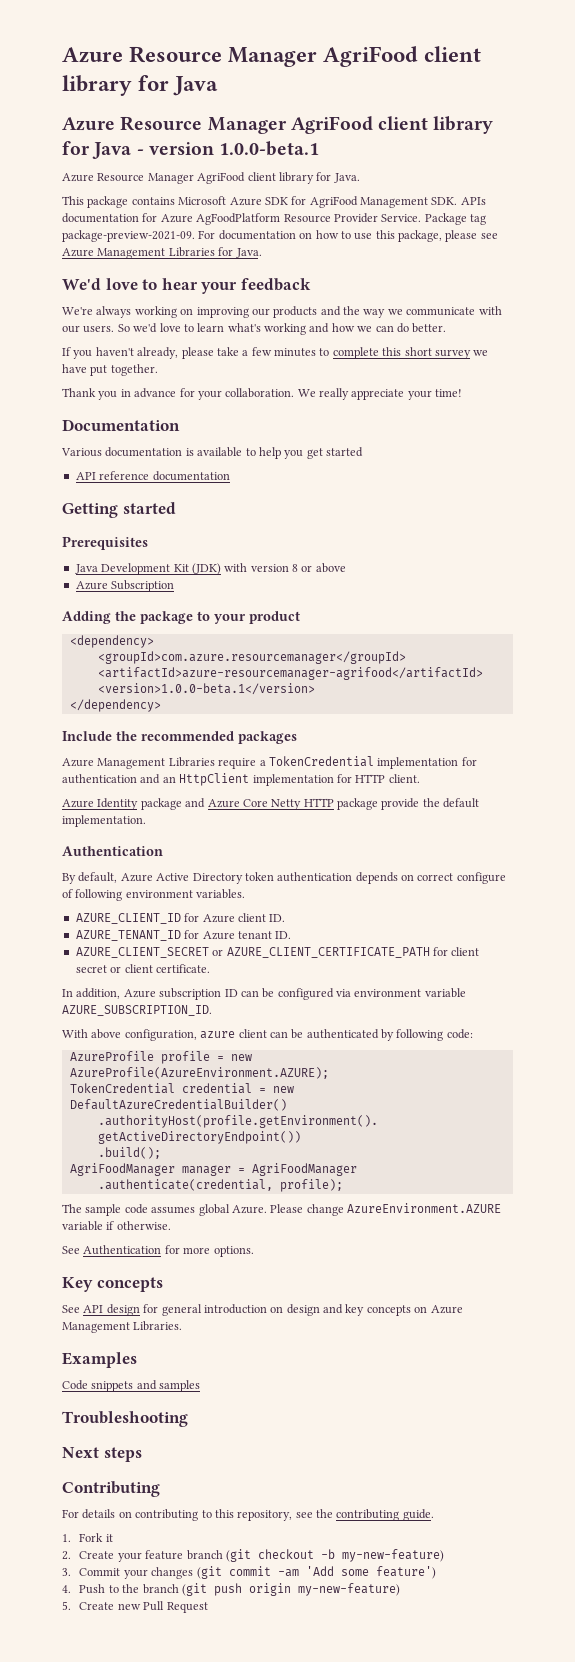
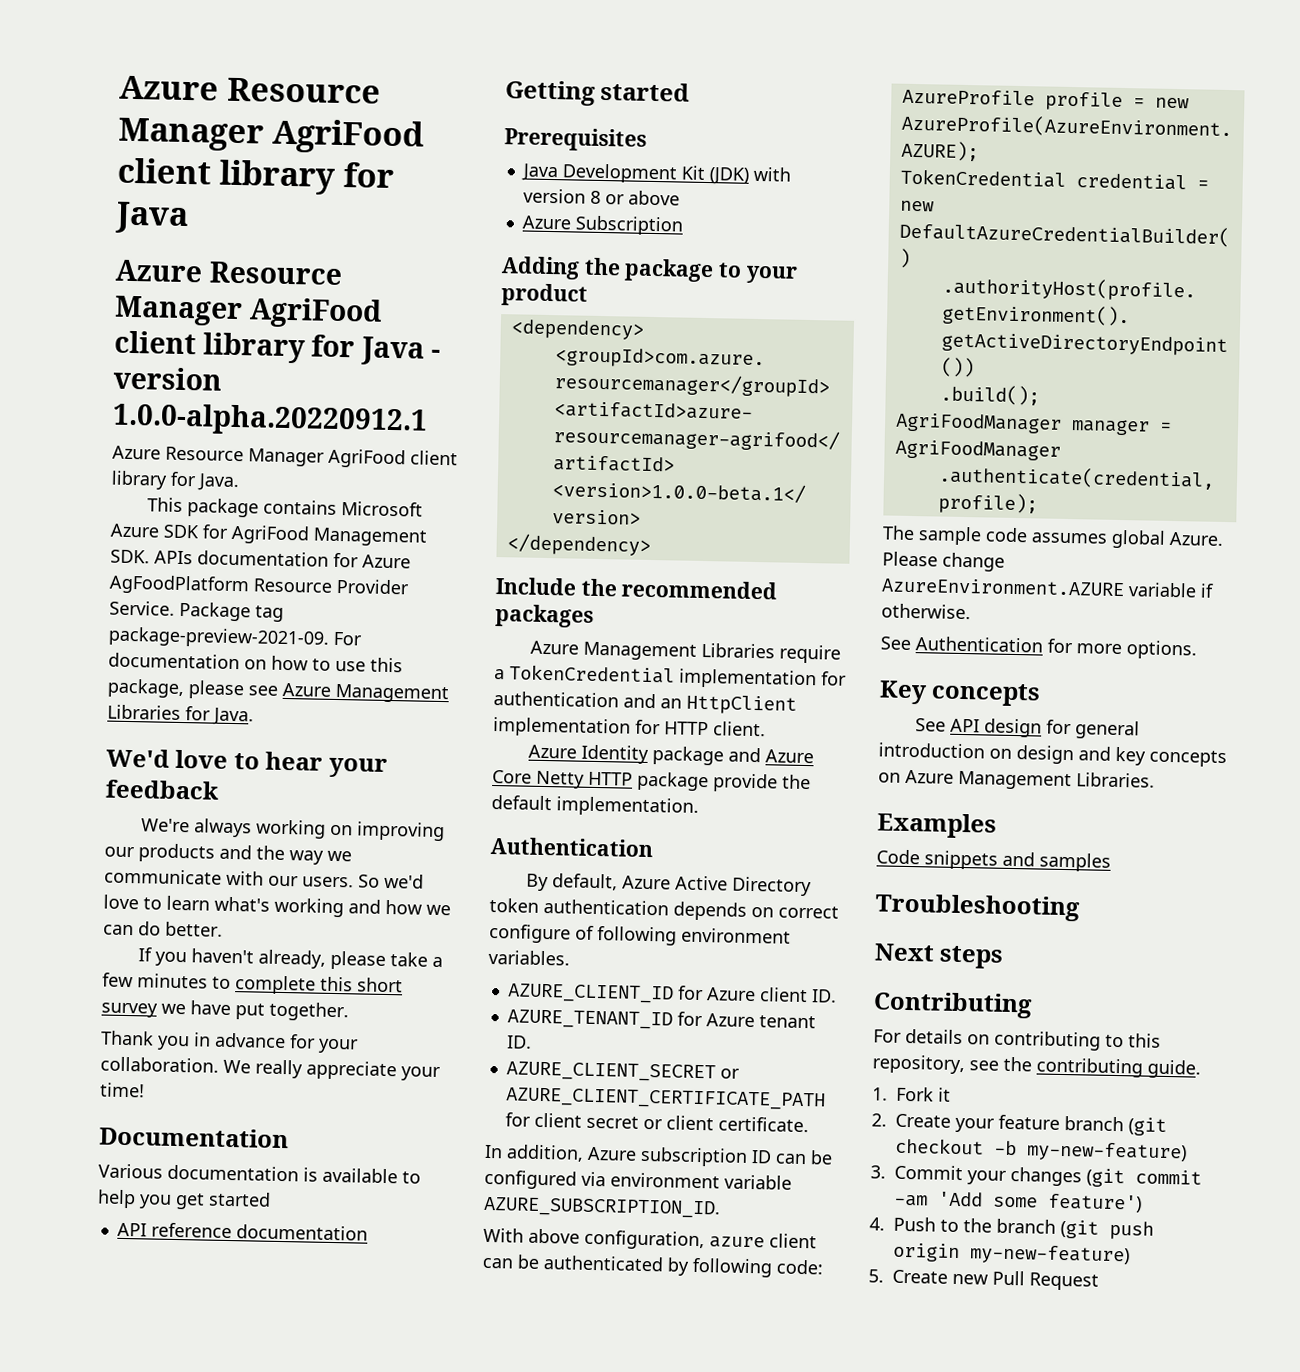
- Azure Resource Manager AgriFood client library for Java - version 1.0.0-beta.1
+ Azure Resource Manager AgriFood client library for Java - version 1.0.0-alpha.20220912.1

